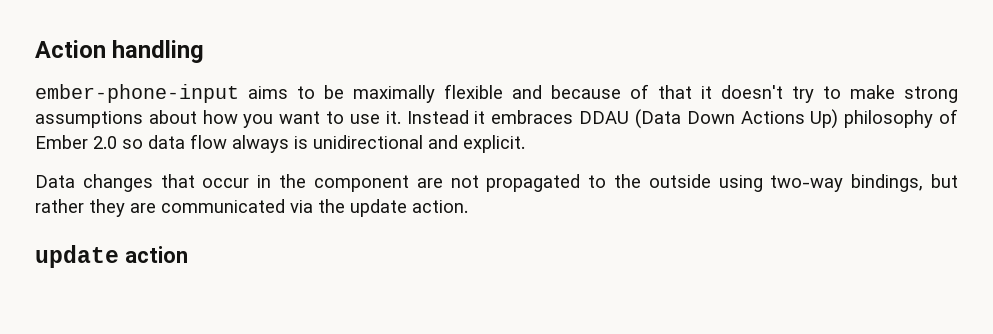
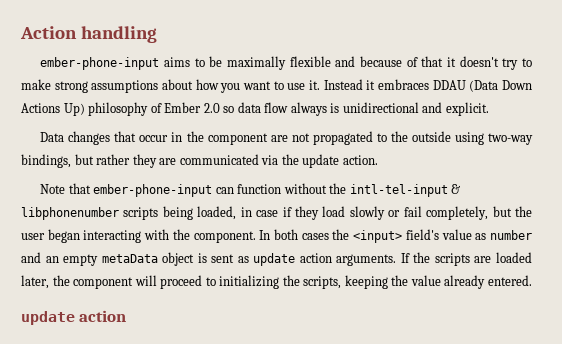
+ Note that ember-phone-input can function without the intl-tel-input & libphonenumber scripts being loaded, in case if they load slowly or fail completely, but the user began interacting with the component. In both cases the <input> field's value as number and an empty metaData object is sent as update action arguments. If the scripts are loaded later, the component will proceed to initializing the scripts, keeping the value already entered.

